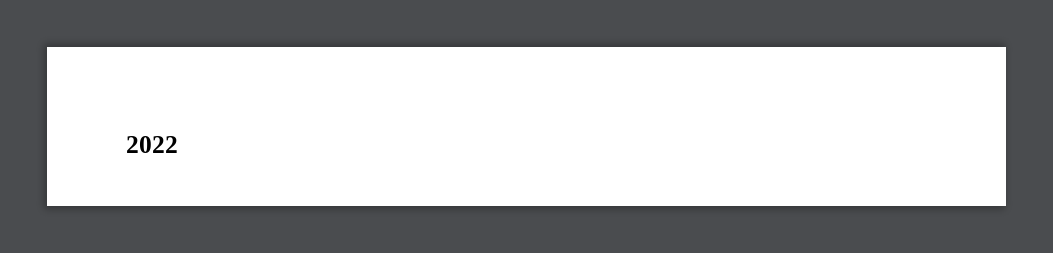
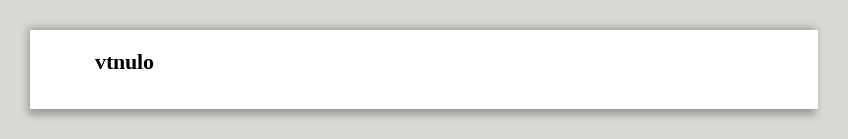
- 2022
+ vtnulo

